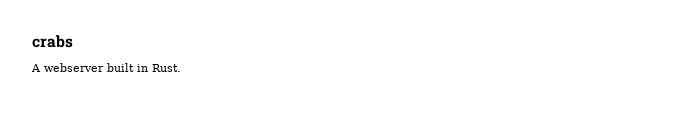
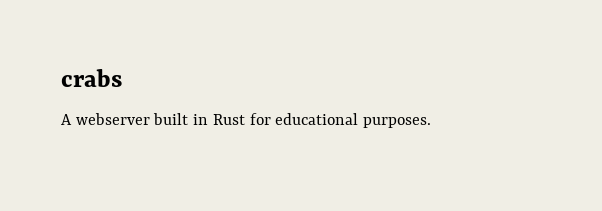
- A webserver built in Rust.
+ A webserver built in Rust for educational purposes.

